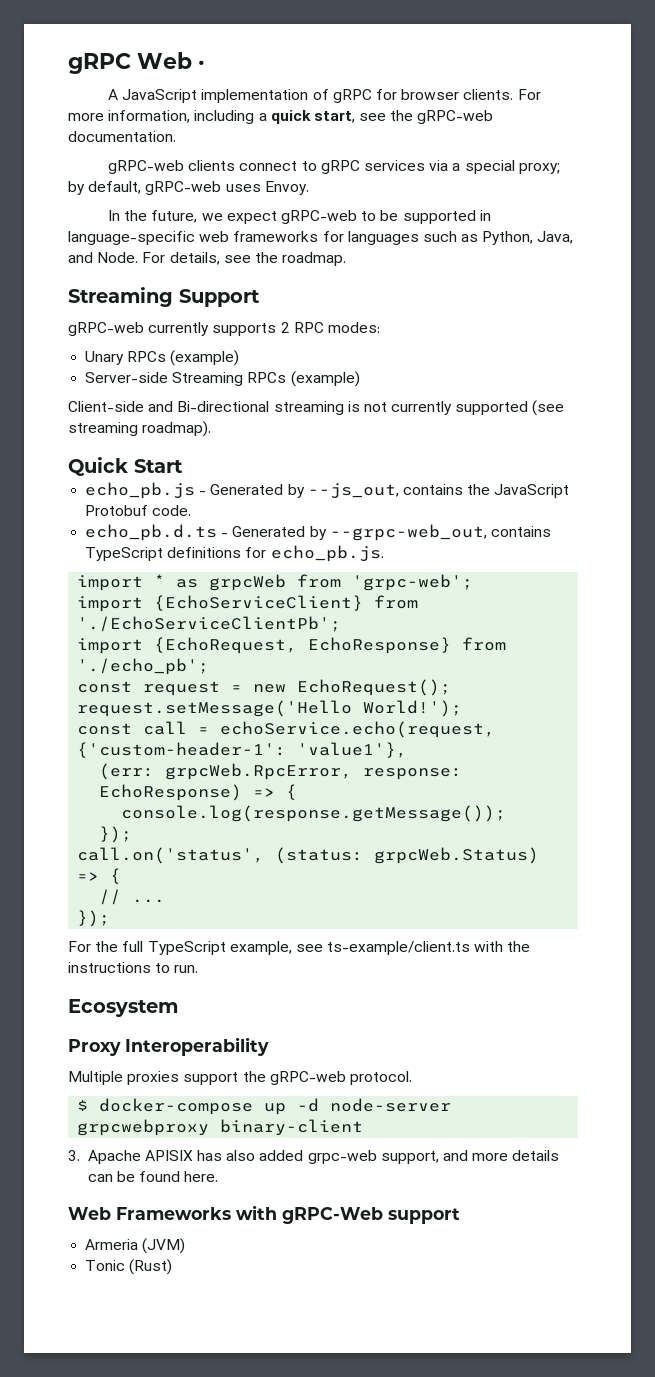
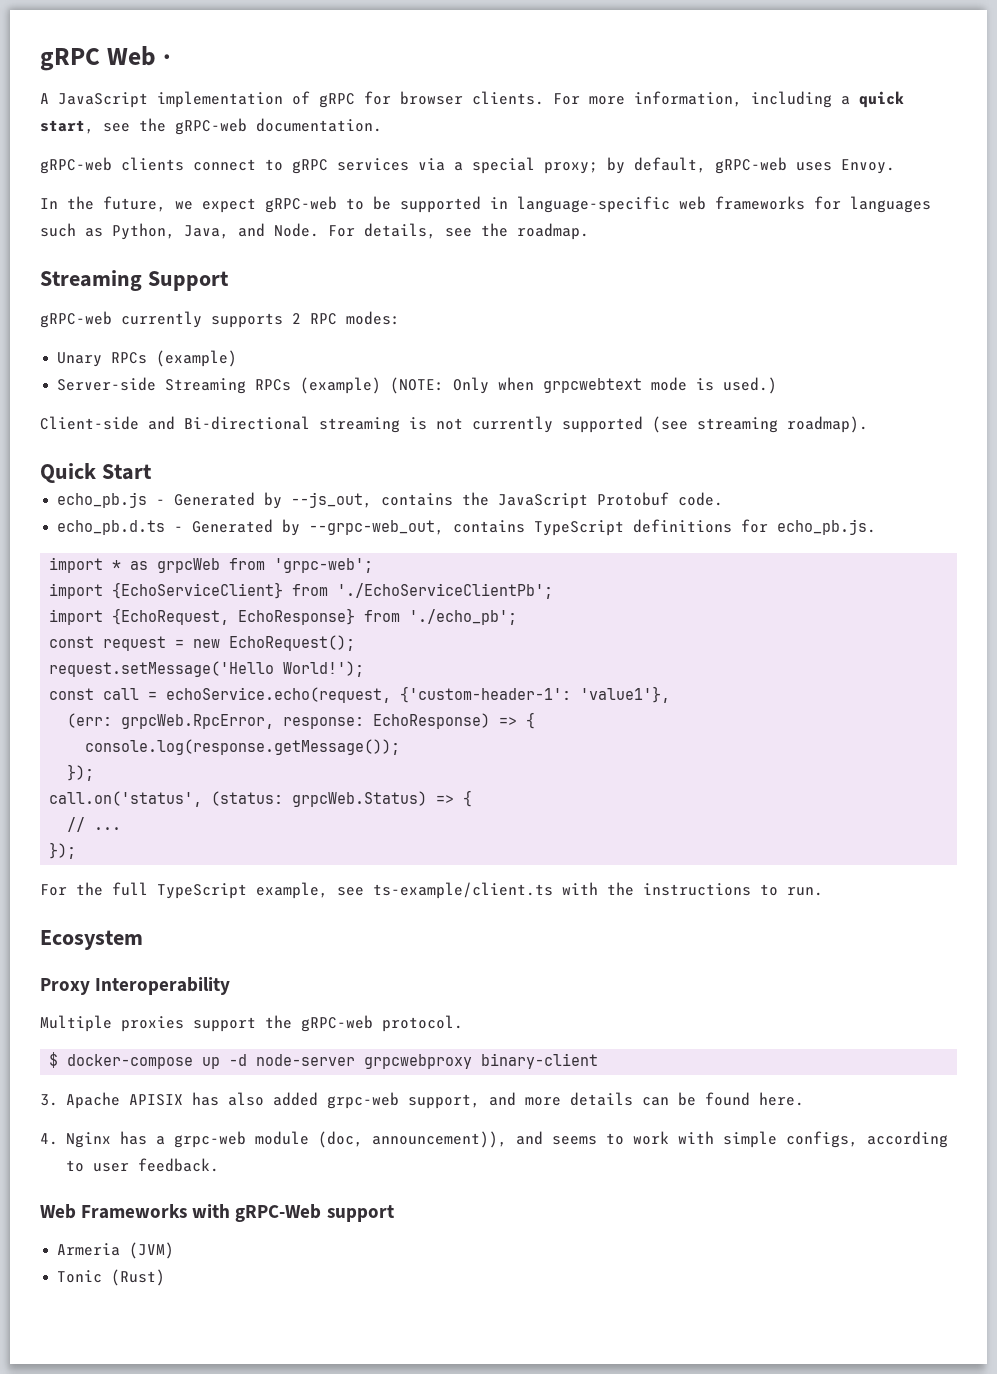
- Server-side Streaming RPCs (example)
+ Server-side Streaming RPCs (example) (NOTE: Only when grpcwebtext mode is used.)
+ 4. Nginx has a grpc-web module (doc, announcement)), and seems to work with simple configs, according to user feedback.

